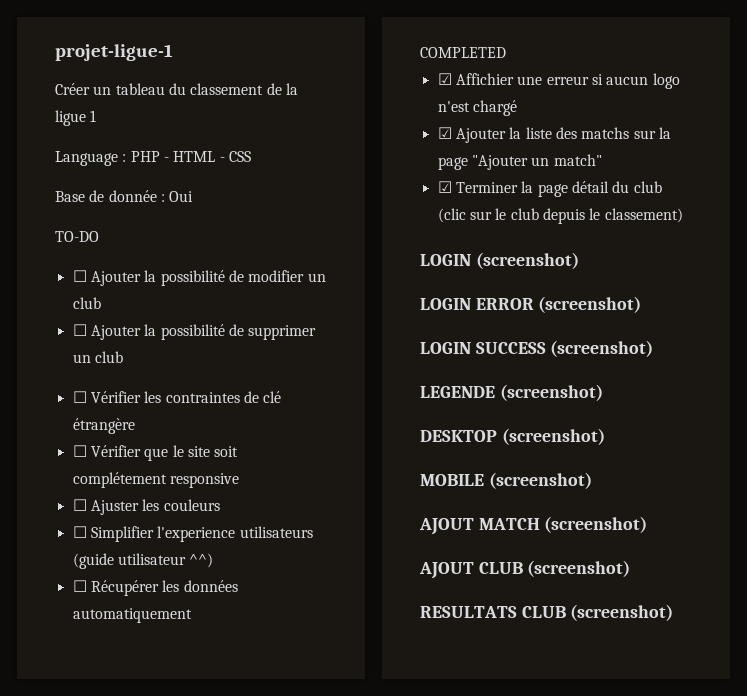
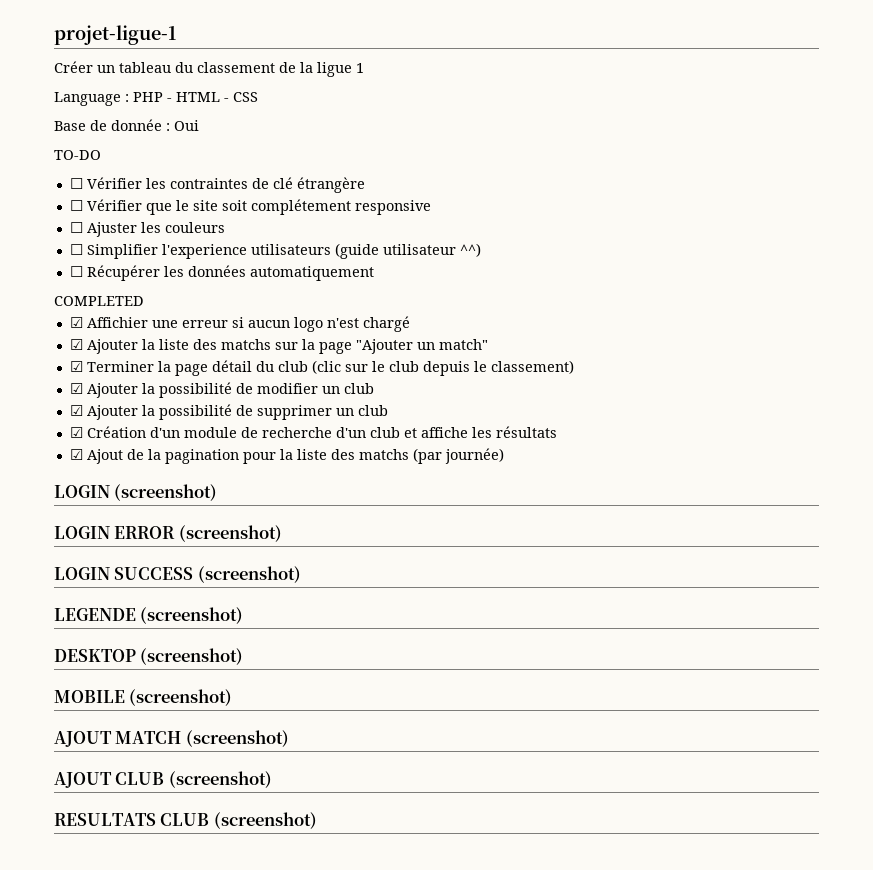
- ☐ Ajouter la possibilité de modifier un club
- ☐ Ajouter la possibilité de supprimer un club
+ ☑ Ajouter la possibilité de modifier un club
+ ☑ Ajouter la possibilité de supprimer un club
+ ☑ Création d'un module de recherche d'un club et affiche les résultats
+ ☑ Ajout de la pagination pour la liste des matchs (par journée)

